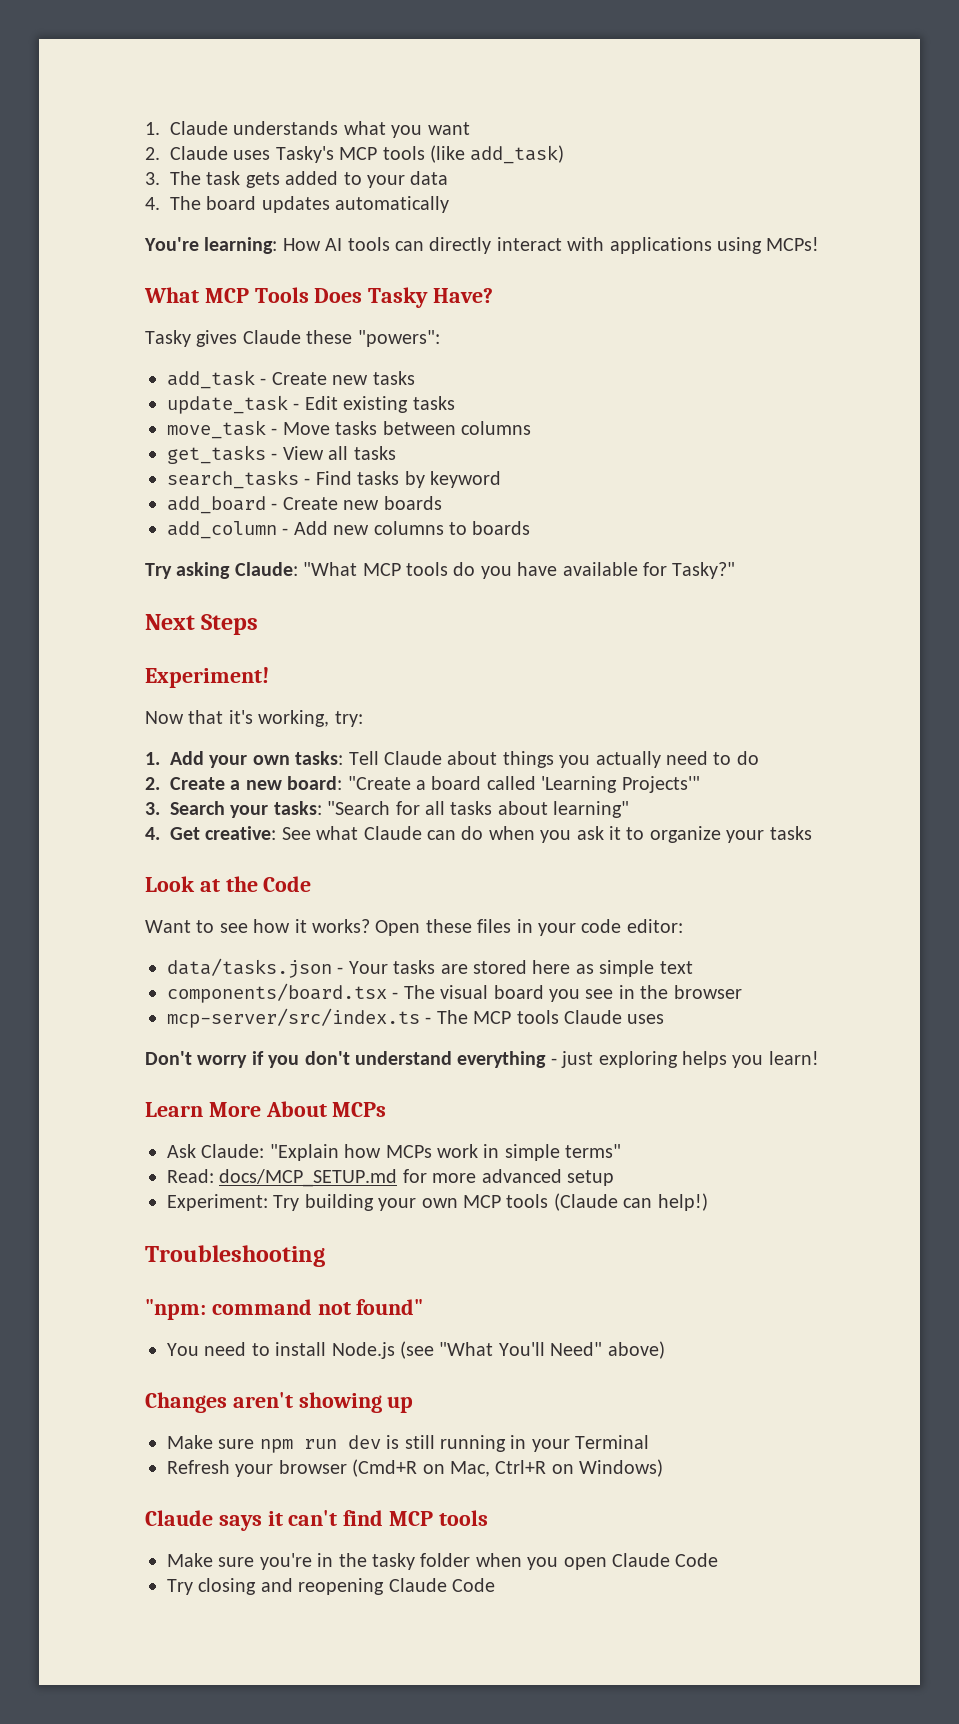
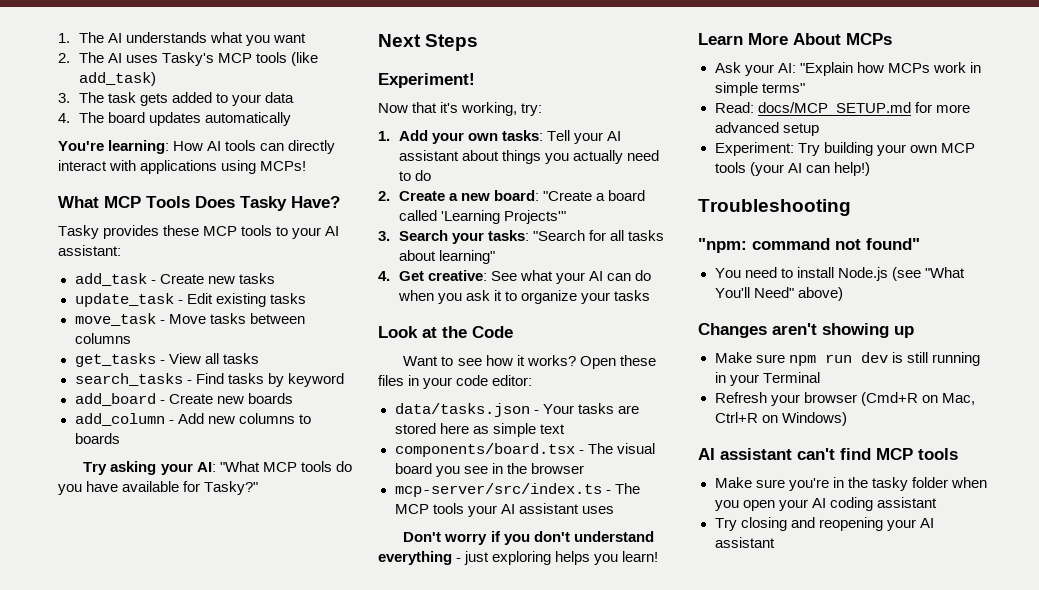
- 1. Claude understands what you want
+ 1. The AI understands what you want
- 2. Claude uses Tasky's MCP tools (like add_task)
+ 2. The AI uses Tasky's MCP tools (like add_task)
- Tasky gives Claude these "powers":
+ Tasky provides these MCP tools to your AI assistant:
- Try asking Claude: "What MCP tools do you have available for Tasky?"
+ Try asking your AI: "What MCP tools do you have available for Tasky?"
- 1. Add your own tasks: Tell Claude about things you actually need to do
+ 1. Add your own tasks: Tell your AI assistant about things you actually need to do
- 4. Get creative: See what Claude can do when you ask it to organize your tasks
+ 4. Get creative: See what your AI can do when you ask it to organize your tasks
- mcp-server/src/index.ts - The MCP tools Claude uses
+ mcp-server/src/index.ts - The MCP tools your AI assistant uses
- Ask Claude: "Explain how MCPs work in simple terms"
+ Ask your AI: "Explain how MCPs work in simple terms"
- Experiment: Try building your own MCP tools (Claude can help!)
+ Experiment: Try building your own MCP tools (your AI can help!)
- Claude says it can't find MCP tools
+ AI assistant can't find MCP tools
- Make sure you're in the tasky folder when you open Claude Code
+ Make sure you're in the tasky folder when you open your AI coding assistant
- Try closing and reopening Claude Code
+ Try closing and reopening your AI assistant

